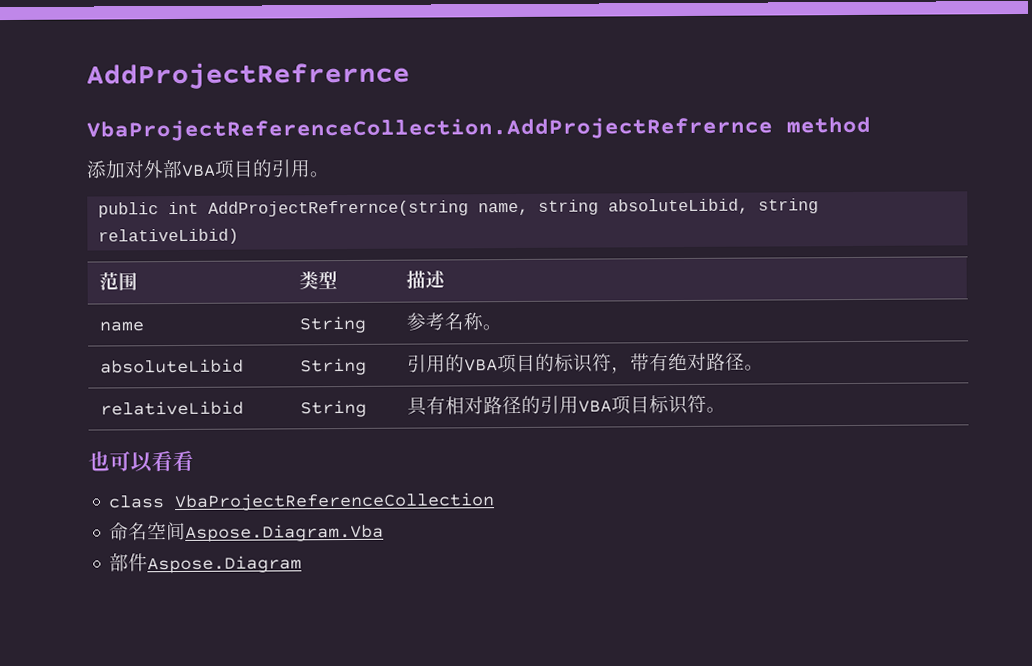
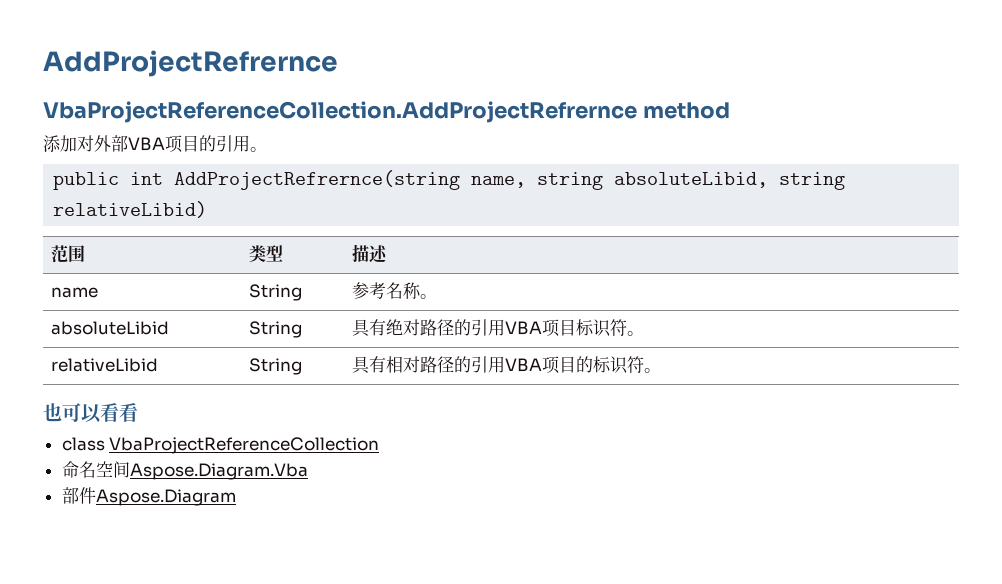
- absoluteLibid | String | 引用的VBA项目的标识符，带有绝对路径。
+ absoluteLibid | String | 具有绝对路径的引用VBA项目标识符。
- relativeLibid | String | 具有相对路径的引用VBA项目标识符。
+ relativeLibid | String | 具有相对路径的引用VBA项目的标识符。

